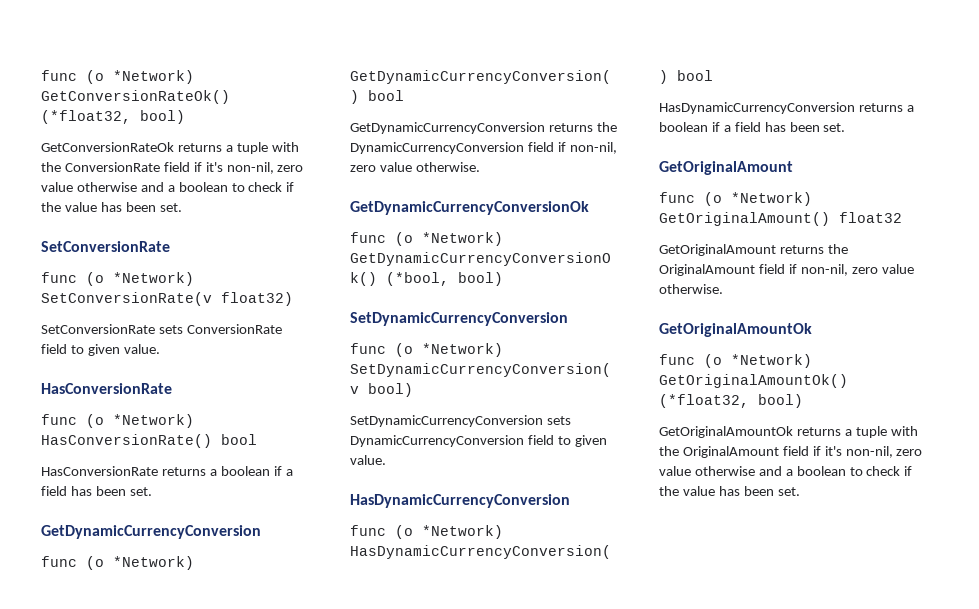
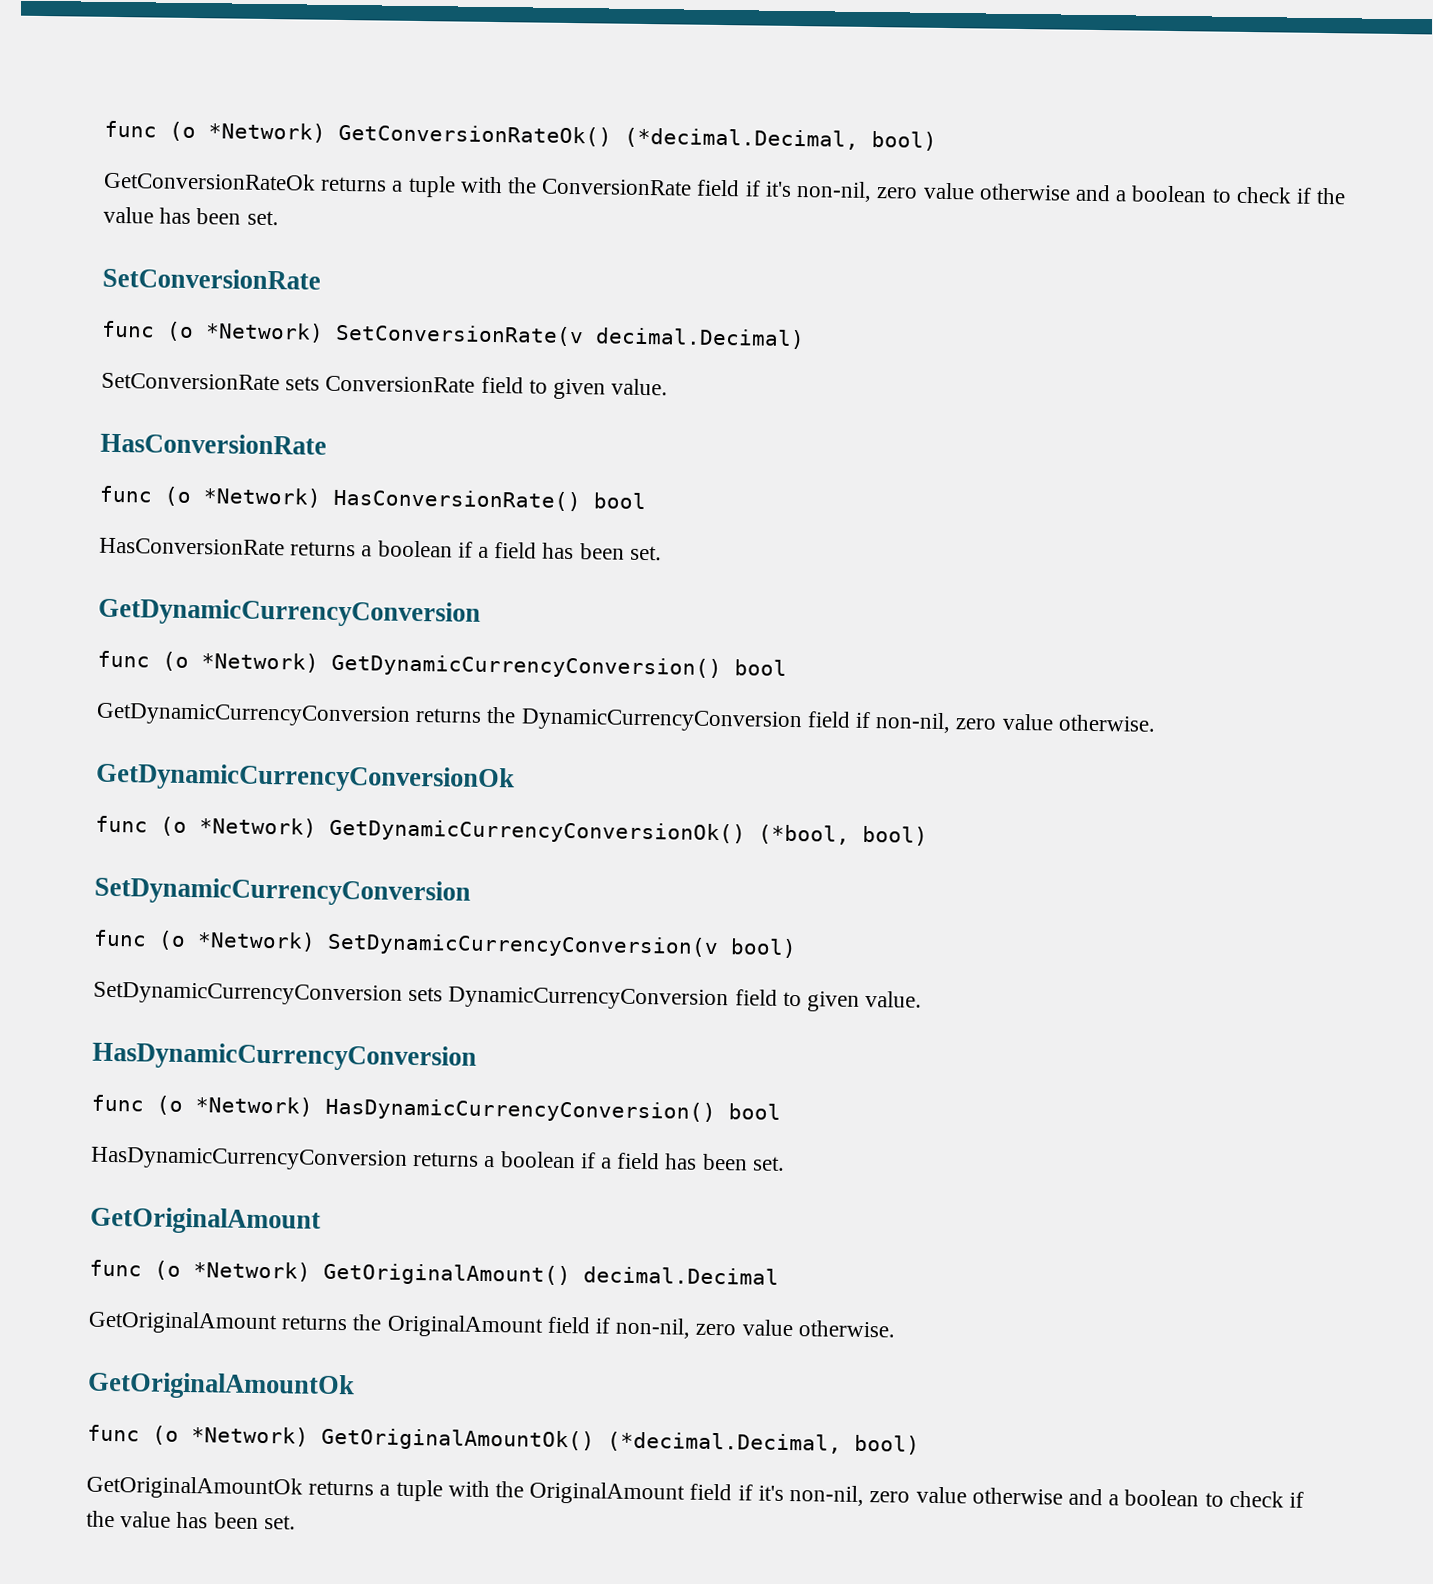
- func (o *Network) GetConversionRateOk() (*float32, bool)
+ func (o *Network) GetConversionRateOk() (*decimal.Decimal, bool)
- func (o *Network) SetConversionRate(v float32)
+ func (o *Network) SetConversionRate(v decimal.Decimal)
- func (o *Network) GetOriginalAmount() float32
+ func (o *Network) GetOriginalAmount() decimal.Decimal
- func (o *Network) GetOriginalAmountOk() (*float32, bool)
+ func (o *Network) GetOriginalAmountOk() (*decimal.Decimal, bool)

